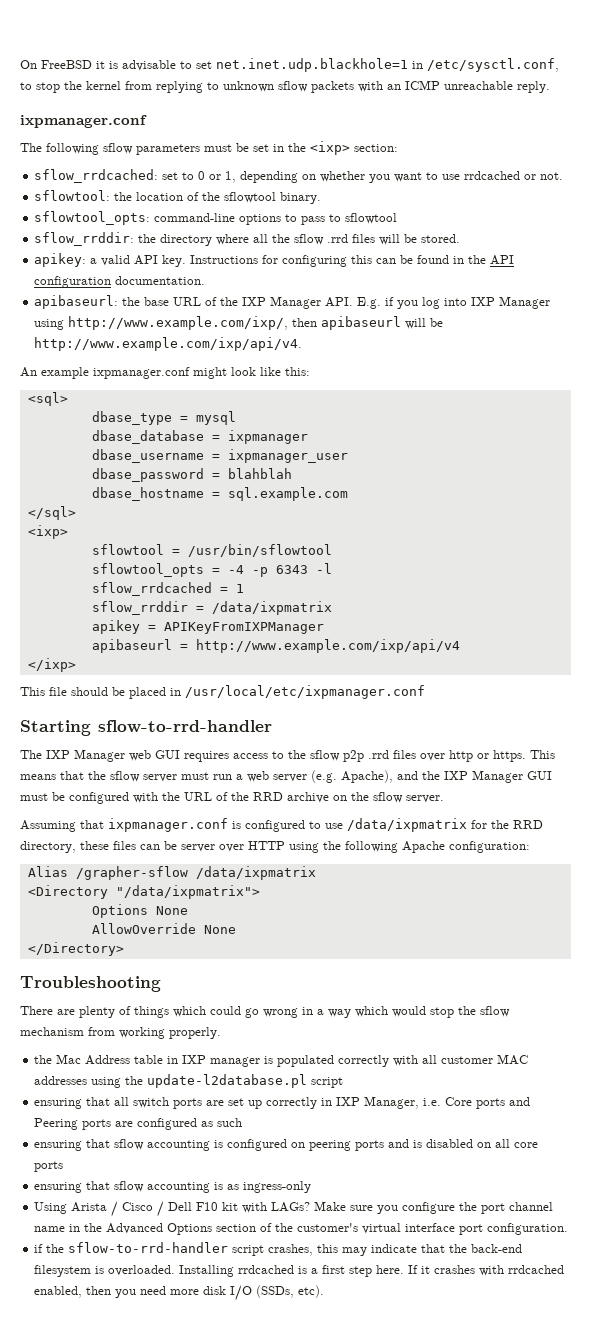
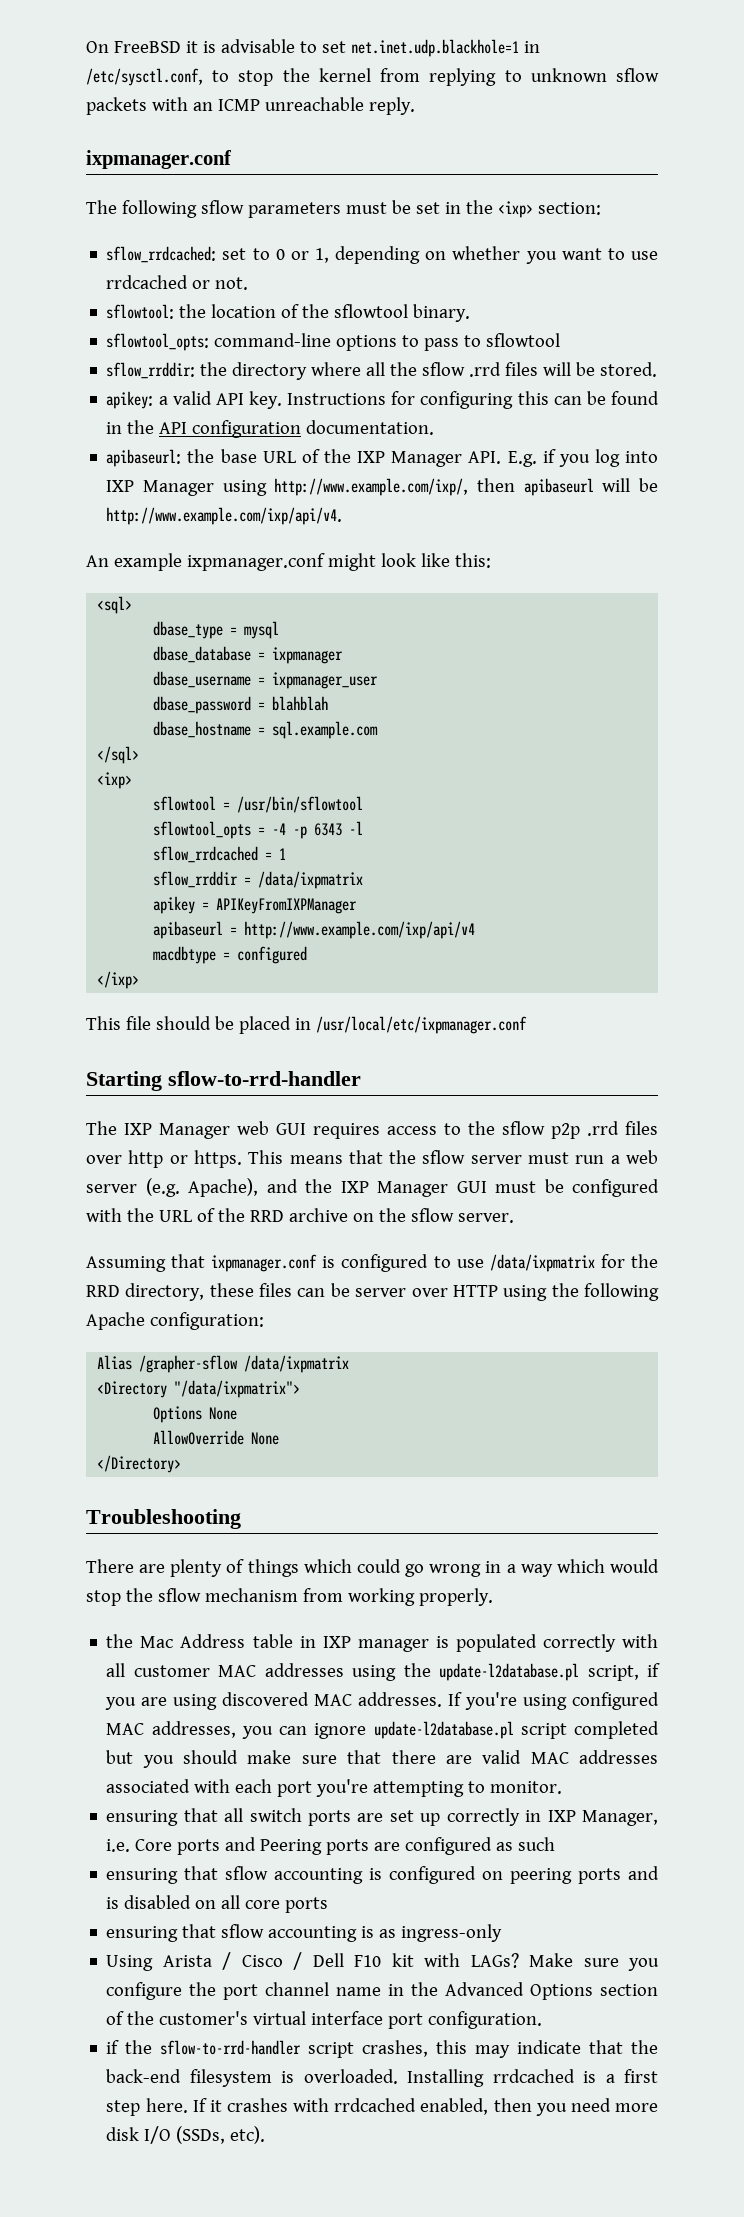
+ macdbtype = configured
- the Mac Address table in IXP manager is populated correctly with all customer MAC addresses using the update-l2database.pl script
+ the Mac Address table in IXP manager is populated correctly with all customer MAC addresses using the update-l2database.pl script, if you are using discovered MAC addresses. If you're using configured MAC addresses, you can ignore update-l2database.pl script completed but you should make sure that there are valid MAC addresses associated with each port you're attempting to monitor.

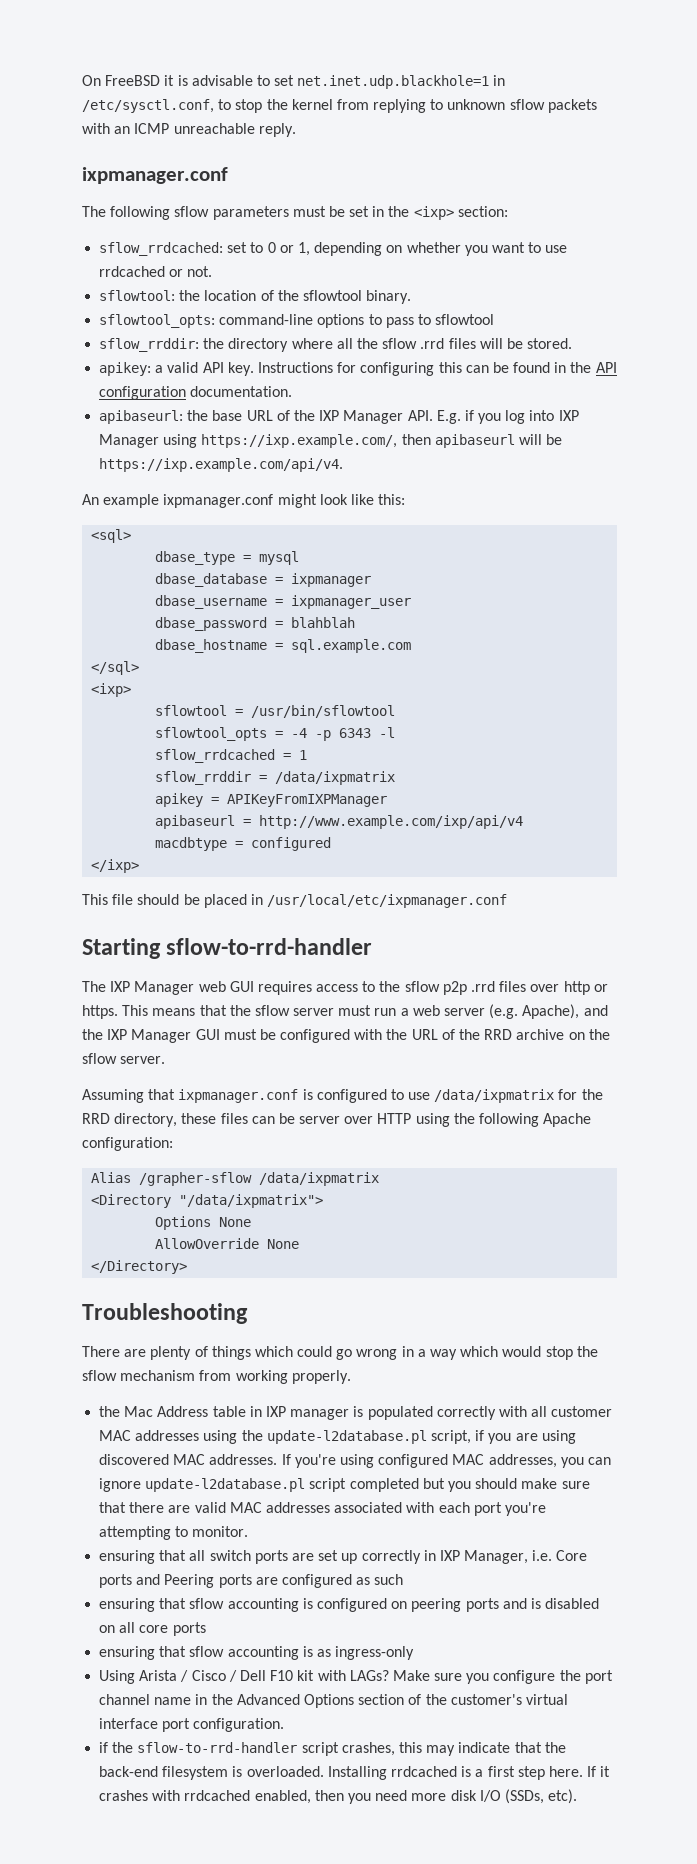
- apibaseurl: the base URL of the IXP Manager API. E.g. if you log into IXP Manager using http://www.example.com/ixp/, then apibaseurl will be http://www.example.com/ixp/api/v4.
+ apibaseurl: the base URL of the IXP Manager API. E.g. if you log into IXP Manager using https://ixp.example.com/, then apibaseurl will be https://ixp.example.com/api/v4.

